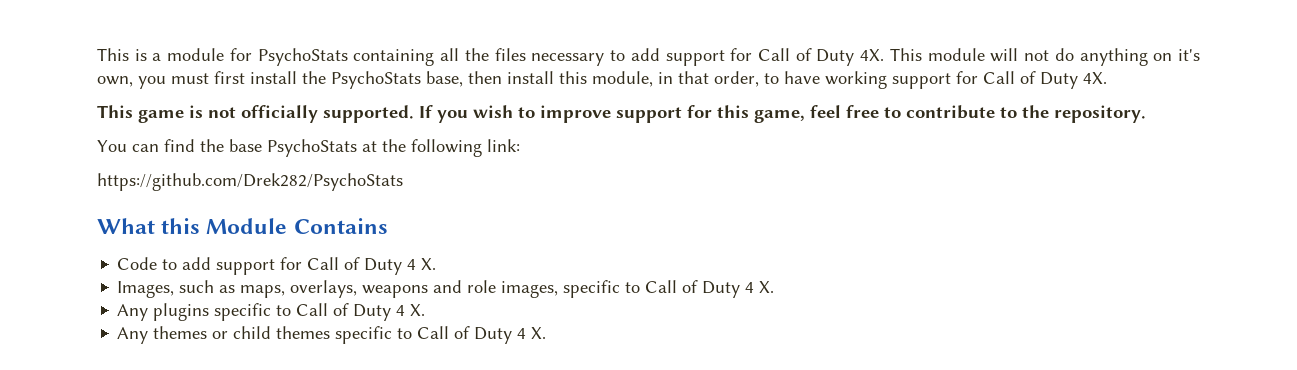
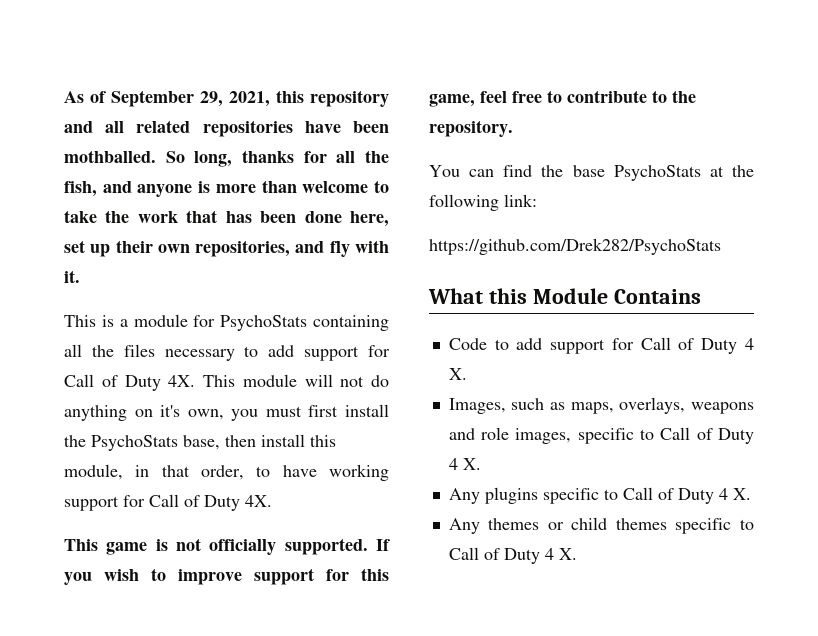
+ As of September 29, 2021, this repository and all related repositories have been mothballed. So long, thanks for all the fish, and anyone is more than welcome to take the work that has been done here, set up their own repositories, and fly with it.

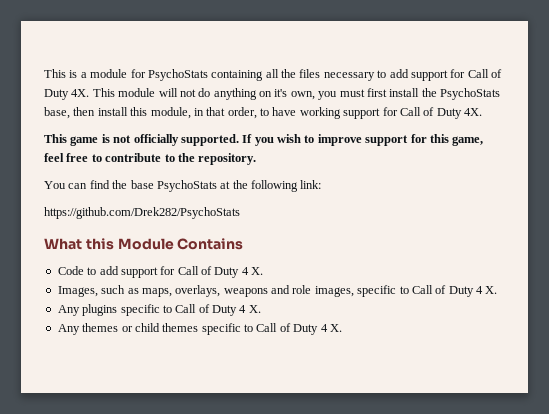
- As of September 29, 2021, this repository and all related repositories have been mothballed. So long, thanks for all the fish, and anyone is more than welcome to take the work that has been done here, set up their own repositories, and fly with it.

